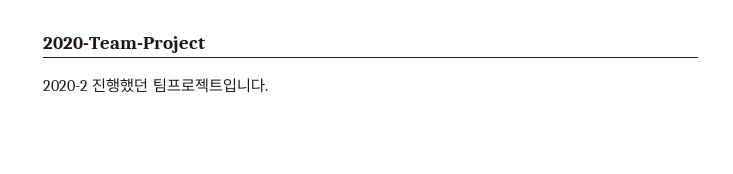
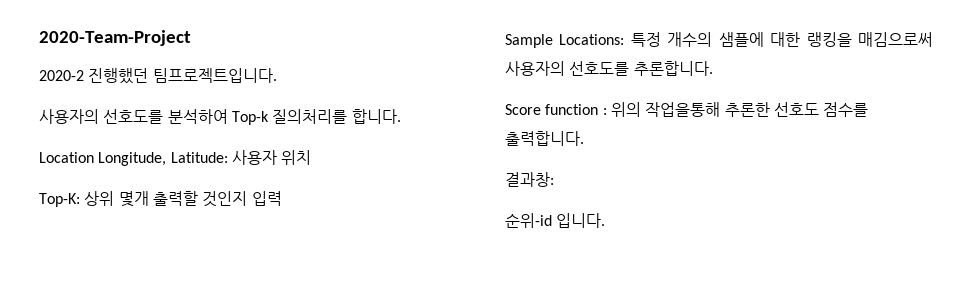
+ 사용자의 선호도를 분석하여 Top-k 질의처리를 합니다.
+ Location Longitude, Latitude: 사용자 위치
+ Top-K: 상위 몇개 출력할 것인지 입력
+ Sample Locations: 특정 개수의 샘플에 대한 랭킹을 매김으로써 사용자의 선호도를 추론합니다.
+ Score function : 위의 작업을통해 추론한 선호도 점수를 출력합니다.
+ 결과창:
+ 순위-id 입니다.

